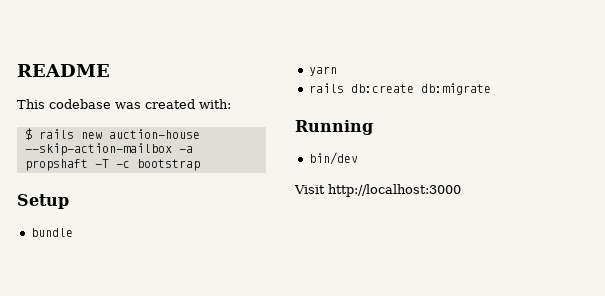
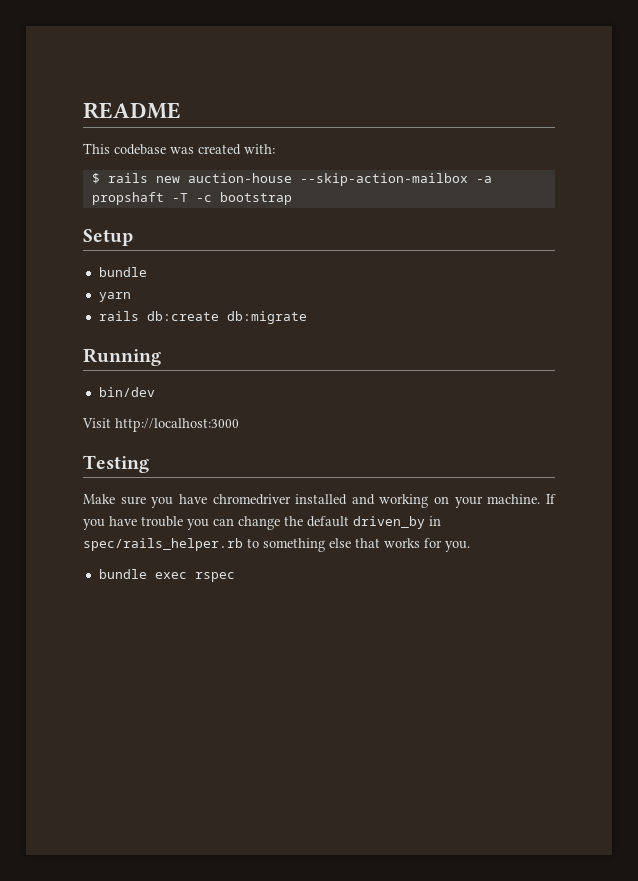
+ Testing
+ Make sure you have chromedriver installed and working on your machine. If you have trouble you can change the default driven_by in spec/rails_helper.rb to something else that works for you.
+ bundle exec rspec

